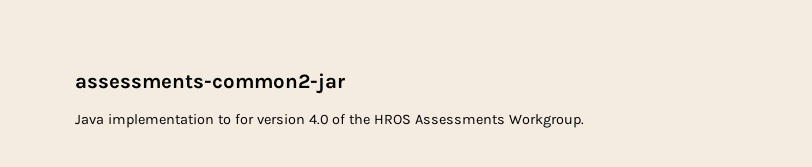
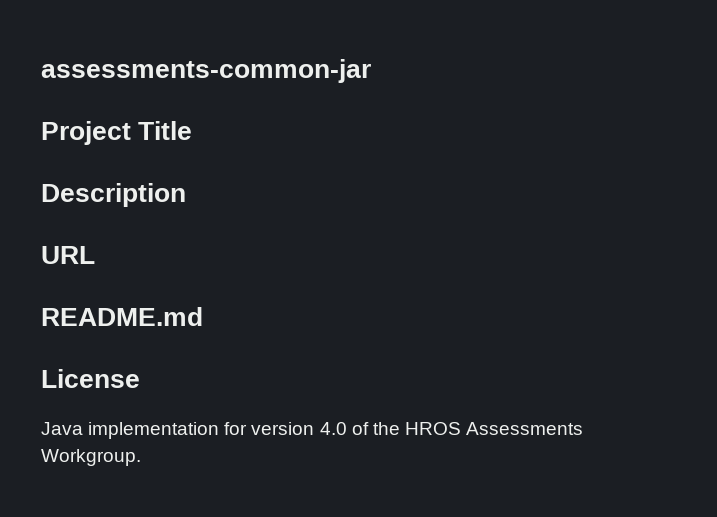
- assessments-common2-jar
+ assessments-common-jar
+ Project Title
+ Description
+ URL
+ README.md
+ License
- Java implementation to for version 4.0 of the HROS Assessments Workgroup.
+ Java implementation for version 4.0 of the HROS Assessments Workgroup.

